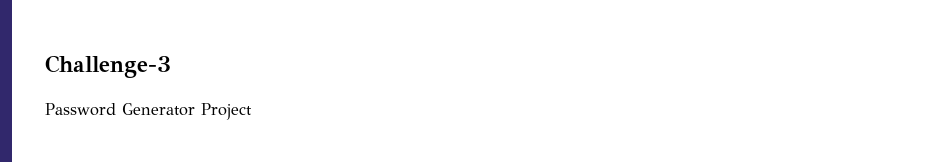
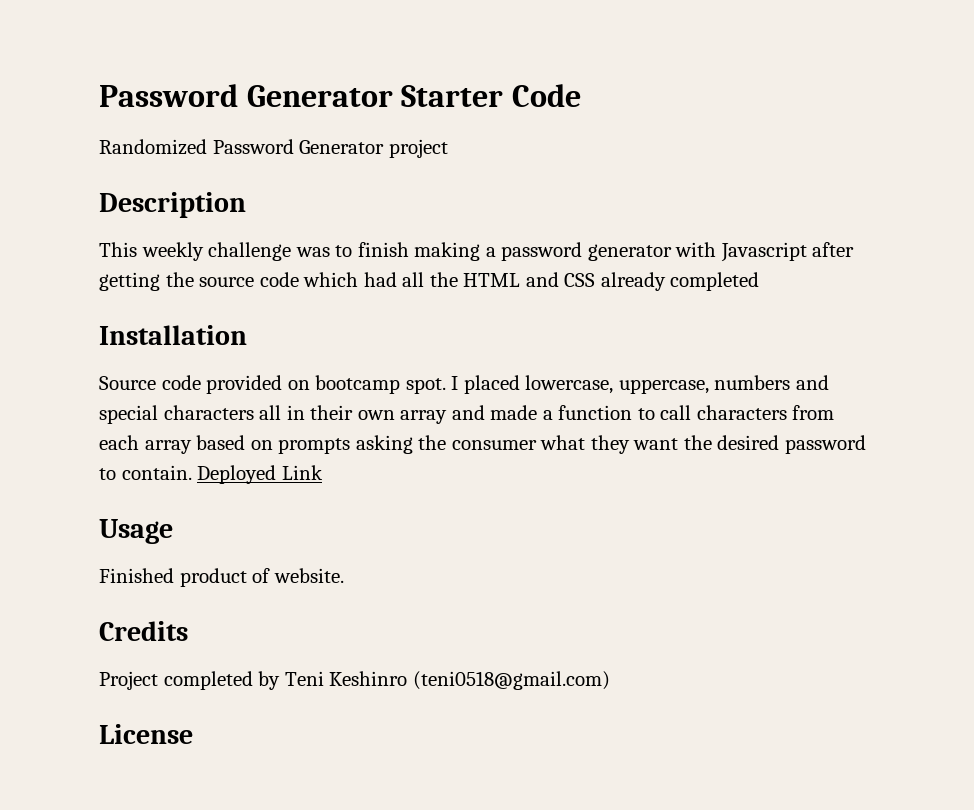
- Challenge-3
- Password Generator Project
+ Password Generator Starter Code
+ Randomized Password Generator project
+ Description
+ This weekly challenge was to finish making a password generator with Javascript after getting the source code which had all the HTML and CSS already completed
+ Installation
+ Source code provided on bootcamp spot. I placed lowercase, uppercase, numbers and special characters all in their own array and made a function to call characters from each array based on prompts asking the consumer what they want the desired password to contain. Deployed Link
+ Usage
+ Finished product of website.
+ Credits
+ Project completed by Teni Keshinro (teni0518@gmail.com)
+ License

